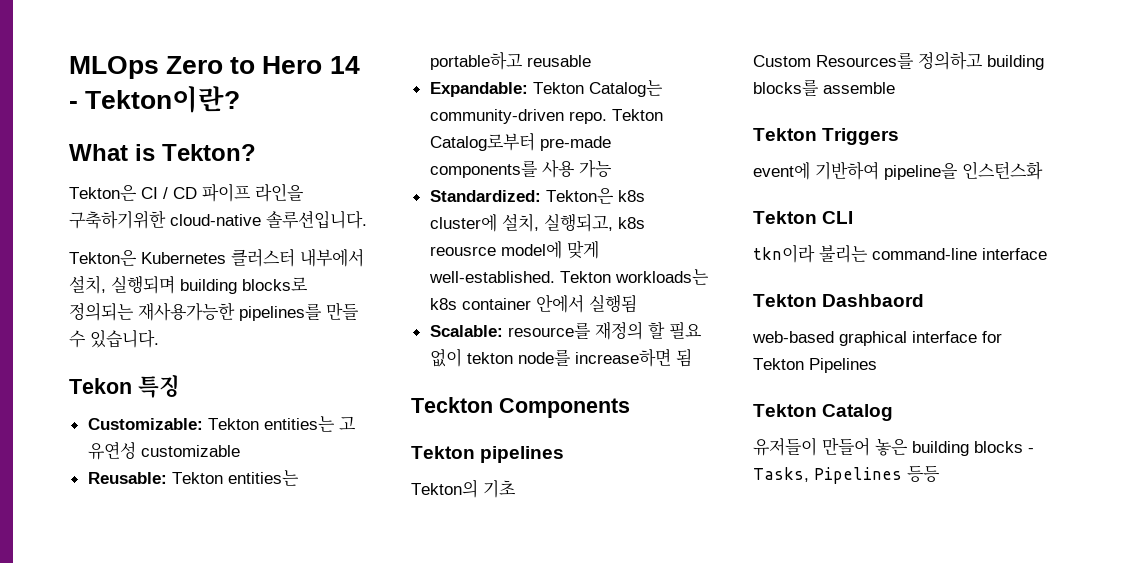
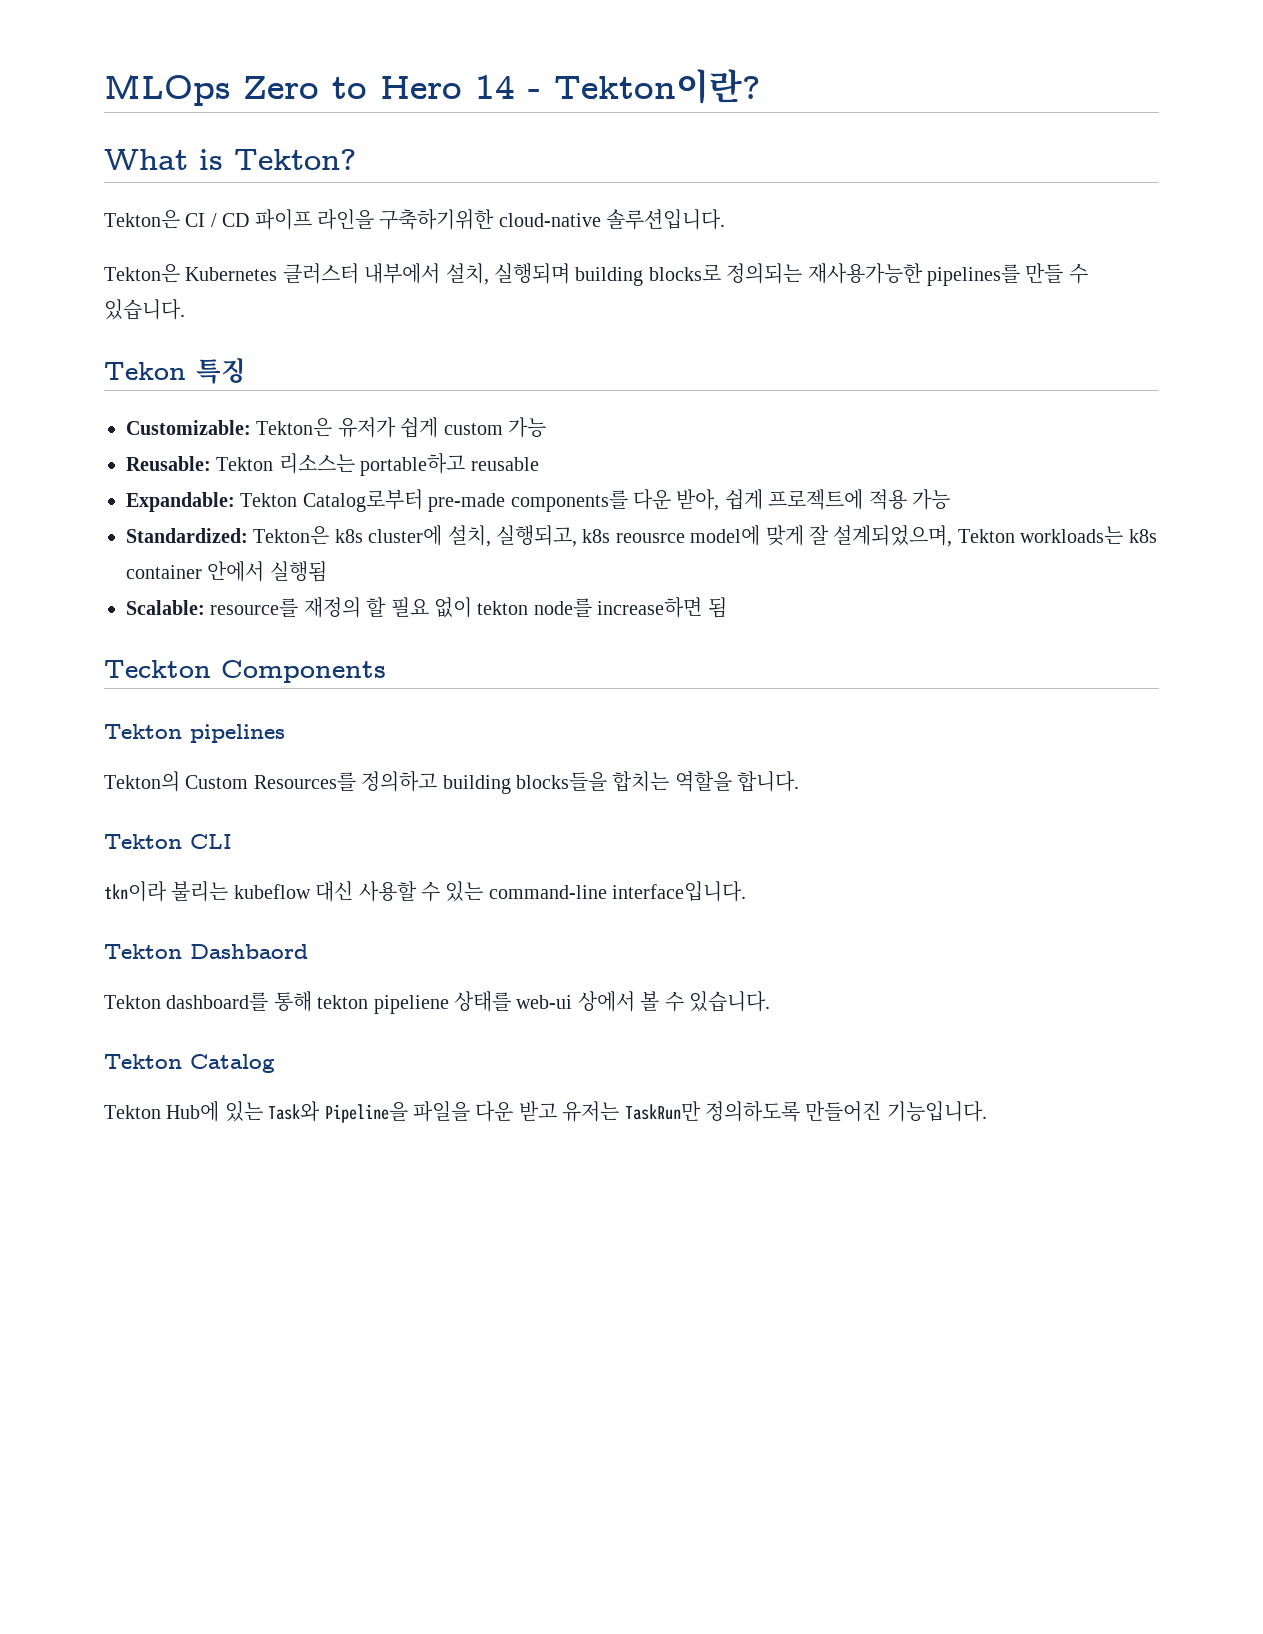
- Customizable: Tekton entities는 고 유연성 customizable
+ Customizable: Tekton은 유저가 쉽게 custom 가능
- Reusable: Tekton entities는 portable하고 reusable
+ Reusable: Tekton 리소스는 portable하고 reusable
- Expandable: Tekton Catalog는 community-driven repo. Tekton Catalog로부터 pre-made components를 사용 가능
+ Expandable: Tekton Catalog로부터 pre-made components를 다운 받아, 쉽게 프로젝트에 적용 가능
- Standardized: Tekton은 k8s cluster에 설치, 실행되고, k8s reousrce model에 맞게 well-established. Tekton workloads는 k8s container 안에서 실행됨
+ Standardized: Tekton은 k8s cluster에 설치, 실행되고, k8s reousrce model에 맞게 잘 설계되었으며, Tekton workloads는 k8s container 안에서 실행됨
- Tekton의 기초
- Custom Resources를 정의하고 building blocks를 assemble
- Tekton Triggers
- event에 기반하여 pipeline을 인스턴스화
+ Tekton의 Custom Resources를 정의하고 building blocks들을 합치는 역할을 합니다.
  Tekton CLI
- tkn이라 불리는 command-line interface
+ tkn이라 불리는 kubeflow 대신 사용할 수 있는 command-line interface입니다.
  Tekton Dashbaord
- web-based graphical interface for Tekton Pipelines
+ Tekton dashboard를 통해 tekton pipeliene 상태를 web-ui 상에서 볼 수 있습니다.
  Tekton Catalog
- 유저들이 만들어 놓은 building blocks - Tasks, Pipelines 등등
+ Tekton Hub에 있는 Task와 Pipeline을 파일을 다운 받고 유저는 TaskRun만 정의하도록 만들어진 기능입니다.

